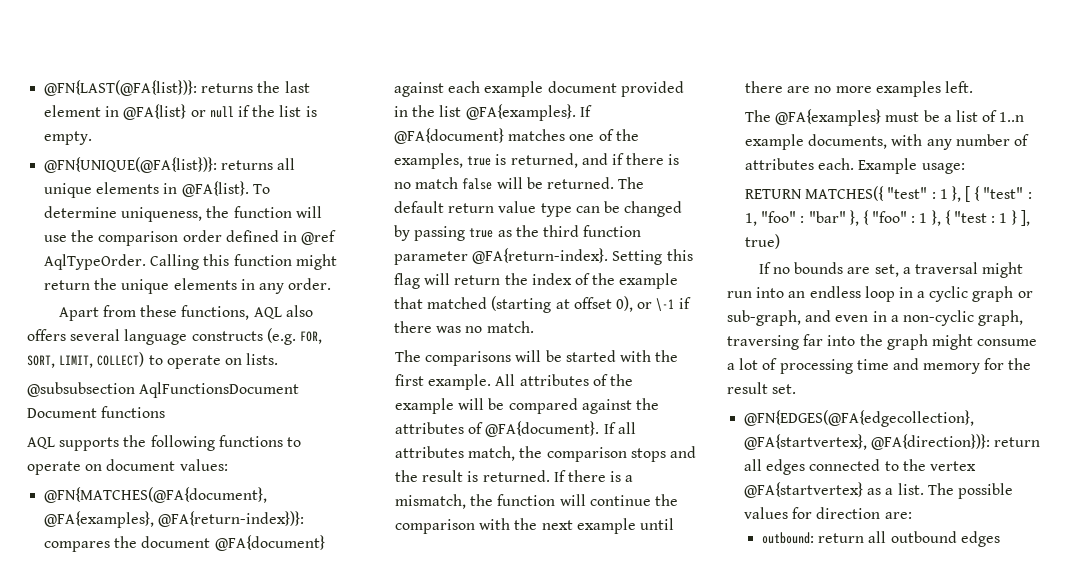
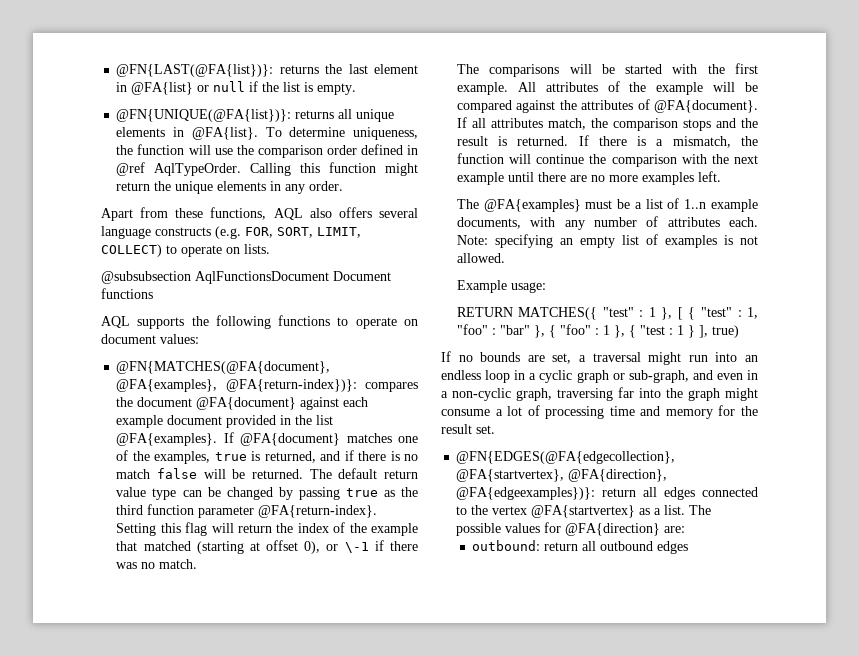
- The @FA{examples} must be a list of 1..n example documents, with any number of attributes each. Example usage:
+ The @FA{examples} must be a list of 1..n example documents, with any number of attributes each. Note: specifying an empty list of examples is not allowed.
+ Example usage:
- @FN{EDGES(@FA{edgecollection}, @FA{startvertex}, @FA{direction})}: return all edges connected to the vertex @FA{startvertex} as a list.
+ @FN{EDGES(@FA{edgecollection}, @FA{startvertex}, @FA{direction}, @FA{edgeexamples})}: return all edges connected to the vertex @FA{startvertex} as a list.
- The possible values for direction are:
+ The possible values for @FA{direction} are:

